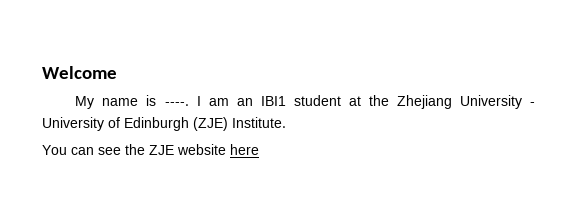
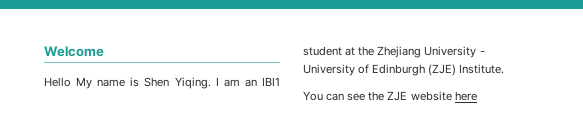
- My name is ----.
+ Hello My name is Shen Yiqing.

